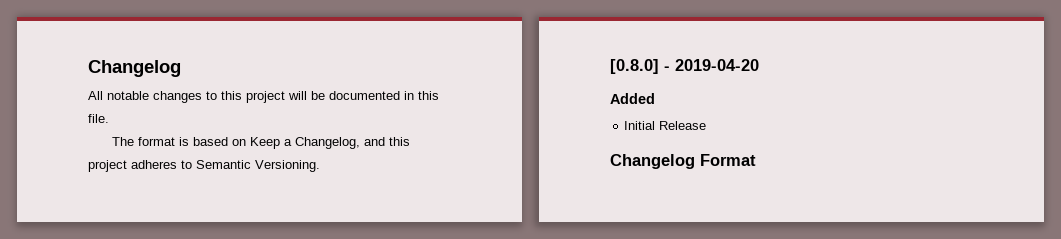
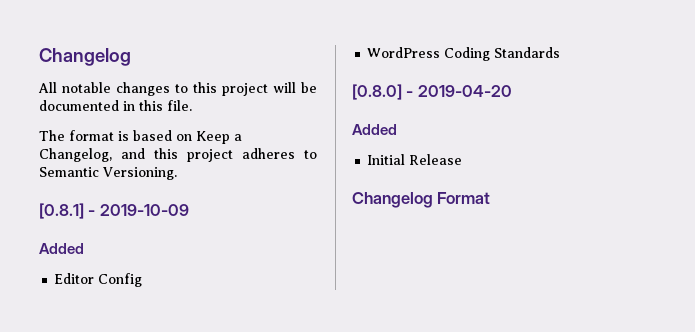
+ [0.8.1] - 2019-10-09
+ Added
+ Editor Config
+ WordPress Coding Standards

